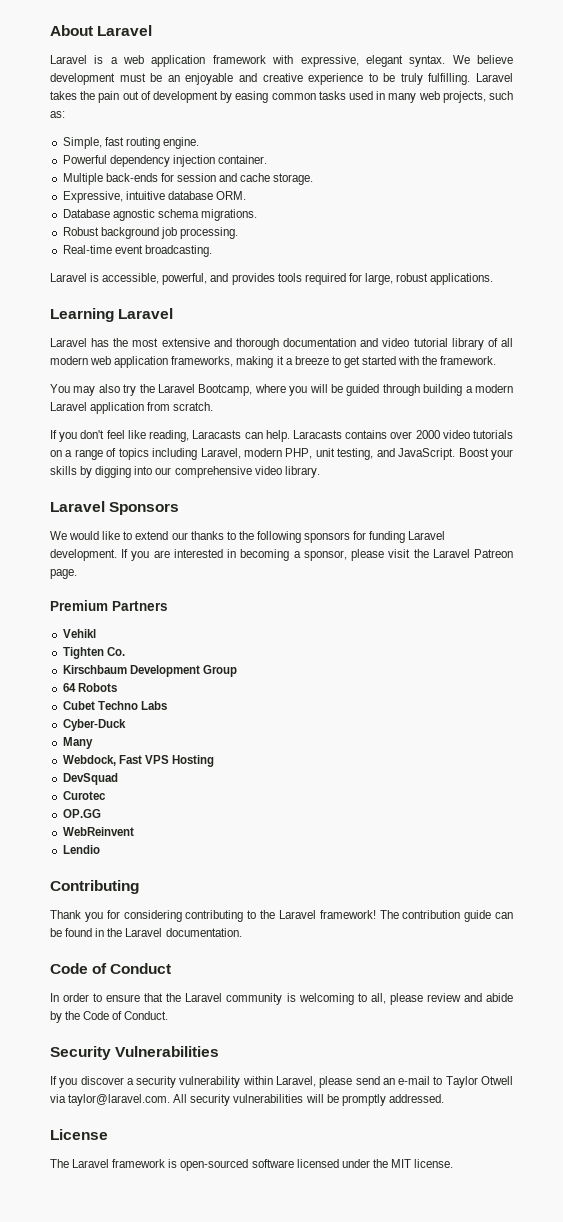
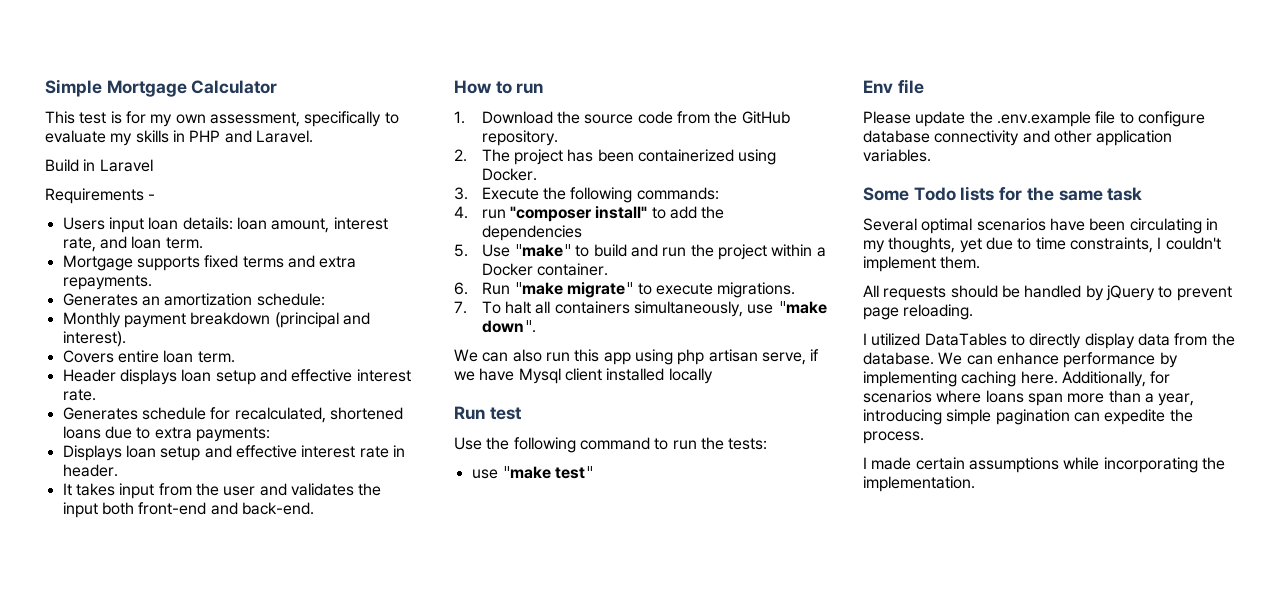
- About Laravel
- Laravel is a web application framework with expressive, elegant syntax. We believe development must be an enjoyable and creative experience to be truly fulfilling. Laravel takes the pain out of development by easing common tasks used in many web projects, such as:
- Simple, fast routing engine.
- Powerful dependency injection container.
- Multiple back-ends for session and cache storage.
- Expressive, intuitive database ORM.
- Database agnostic schema migrations.
- Robust background job processing.
- Real-time event broadcasting.
- Laravel is accessible, powerful, and provides tools required for large, robust applications.
- Learning Laravel
- Laravel has the most extensive and thorough documentation and video tutorial library of all modern web application frameworks, making it a breeze to get started with the framework.
- You may also try the Laravel Bootcamp, where you will be guided through building a modern Laravel application from scratch.
- If you don't feel like reading, Laracasts can help. Laracasts contains over 2000 video tutorials on a range of topics including Laravel, modern PHP, unit testing, and JavaScript. Boost your skills by digging into our comprehensive video library.
- Laravel Sponsors
- We would like to extend our thanks to the following sponsors for funding Laravel development. If you are interested in becoming a sponsor, please visit the Laravel Patreon page.
- Premium Partners
- Vehikl
- Tighten Co.
- Kirschbaum Development Group
- 64 Robots
- Cubet Techno Labs
- Cyber-Duck
- Many
- Webdock, Fast VPS Hosting
- DevSquad
- Curotec
- OP.GG
- WebReinvent
- Lendio
- Contributing
- Thank you for considering contributing to the Laravel framework! The contribution guide can be found in the Laravel documentation.
- Code of Conduct
- In order to ensure that the Laravel community is welcoming to all, please review and abide by the Code of Conduct.
- Security Vulnerabilities
- If you discover a security vulnerability within Laravel, please send an e-mail to Taylor Otwell via taylor@laravel.com. All security vulnerabilities will be promptly addressed.
- License
- The Laravel framework is open-sourced software licensed under the MIT license.
+ Simple Mortgage Calculator
+ This test is for my own assessment, specifically to evaluate my skills in PHP and Laravel.
+ Build in Laravel
+ Requirements -
+ Users input loan details: loan amount, interest rate, and loan term.
+ Mortgage supports fixed terms and extra repayments.
+ Generates an amortization schedule:
+ Monthly payment breakdown (principal and interest).
+ Covers entire loan term.
+ Header displays loan setup and effective interest rate.
+ Generates schedule for recalculated, shortened loans due to extra payments:
+ Displays loan setup and effective interest rate in header.
+ It takes input from the user and validates the input both front-end and back-end.
+ How to run
+ 1. Download the source code from the GitHub repository.
+ 2. The project has been containerized using Docker.
+ 3. Execute the following commands:
+ 4. run "composer install" to add the dependencies
+ 5. Use "make" to build and run the project within a Docker container.
+ 6. Run "make migrate" to execute migrations.
+ 7. To halt all containers simultaneously, use "make down".
+ We can also run this app using php artisan serve, if we have Mysql client installed locally
+ Run test
+ Use the following command to run the tests:
+ use "make test"
+ Env file
+ Please update the .env.example file to configure database connectivity and other application variables.
+ Some Todo lists for the same task
+ Several optimal scenarios have been circulating in my thoughts, yet due to time constraints, I couldn't implement them.
+ All requests should be handled by jQuery to prevent page reloading.
+ I utilized DataTables to directly display data from the database. We can enhance performance by implementing caching here. Additionally, for scenarios where loans span more than a year, introducing simple pagination can expedite the process.
+ I made certain assumptions while incorporating the implementation.

